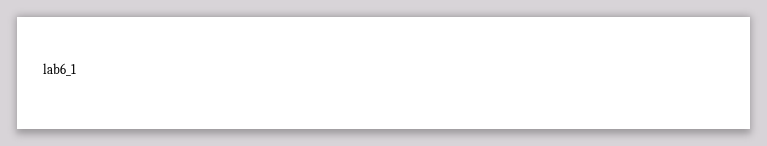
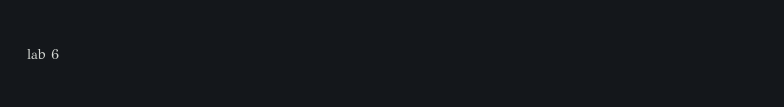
- lab6_1
+ lab 6

